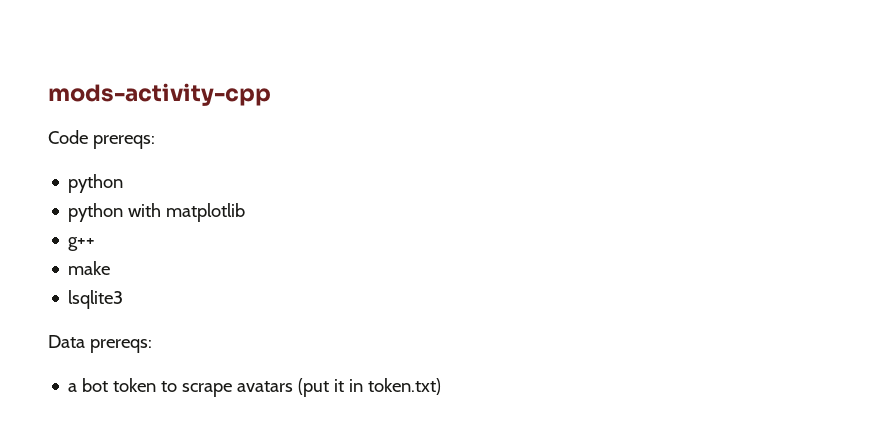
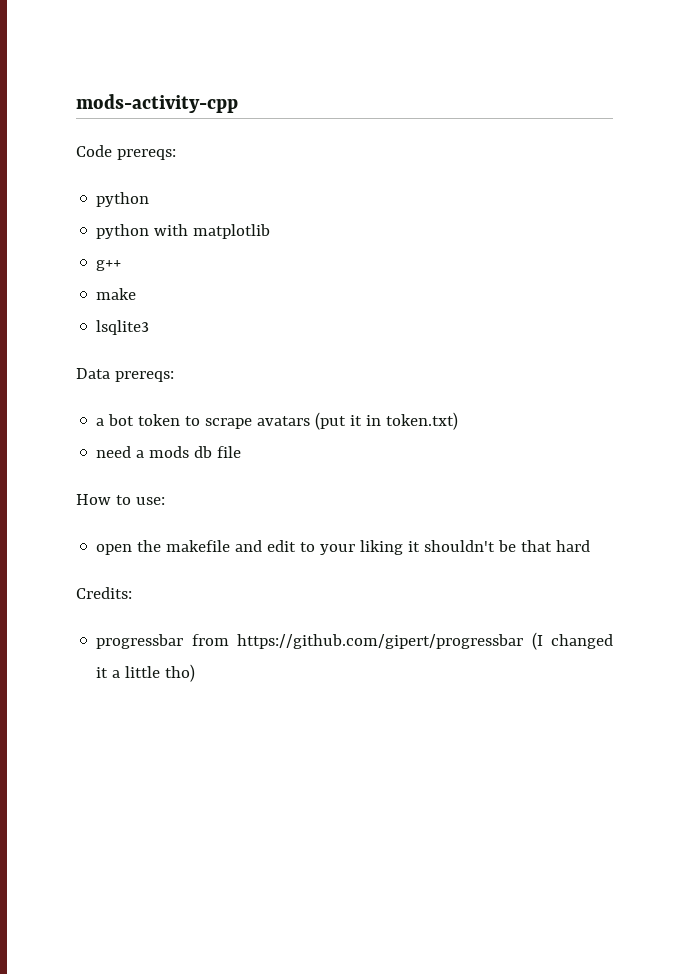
+ need a mods db file
+ How to use:
+ open the makefile and edit to your liking it shouldn't be that hard
+ Credits:
+ progressbar from https://github.com/gipert/progressbar (I changed it a little tho)

